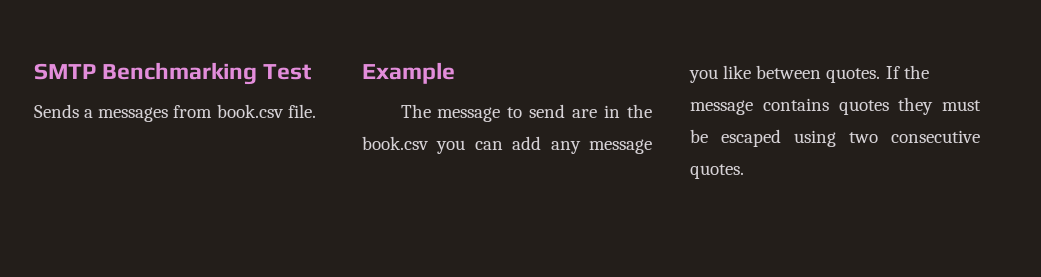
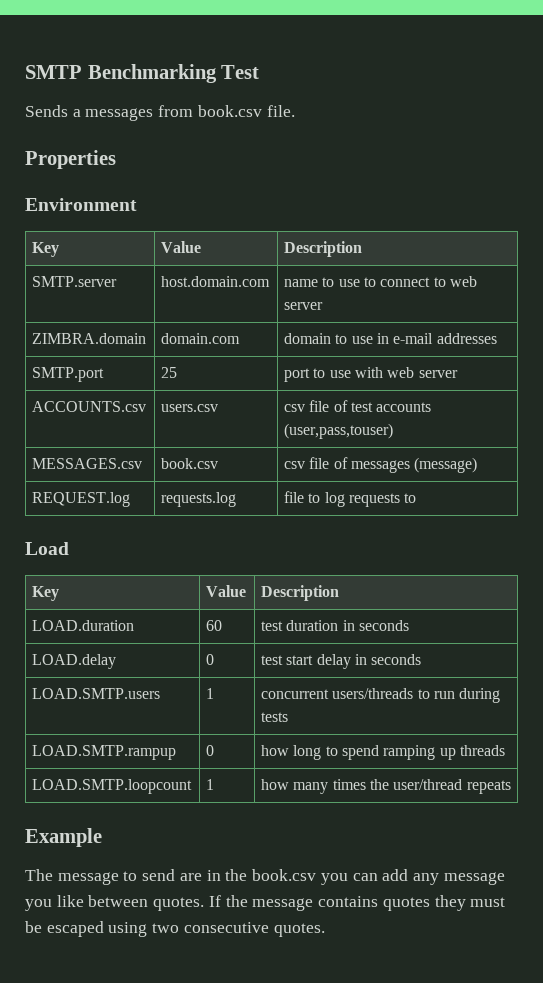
+ Properties
+ Environment
+ Key | Value | Description
+ SMTP.server | host.domain.com | name to use to connect to web server
+ ZIMBRA.domain | domain.com | domain to use in e-mail addresses
+ SMTP.port | 25 | port to use with web server
+ ACCOUNTS.csv | users.csv | csv file of test accounts (user,pass,touser)
+ MESSAGES.csv | book.csv | csv file of messages (message)
+ REQUEST.log | requests.log | file to log requests to
+ Load
+ Key | Value | Description
+ LOAD.duration | 60 | test duration in seconds
+ LOAD.delay | 0 | test start delay in seconds
+ LOAD.SMTP.users | 1 | concurrent users/threads to run during tests
+ LOAD.SMTP.rampup | 0 | how long to spend ramping up threads
+ LOAD.SMTP.loopcount | 1 | how many times the user/thread repeats

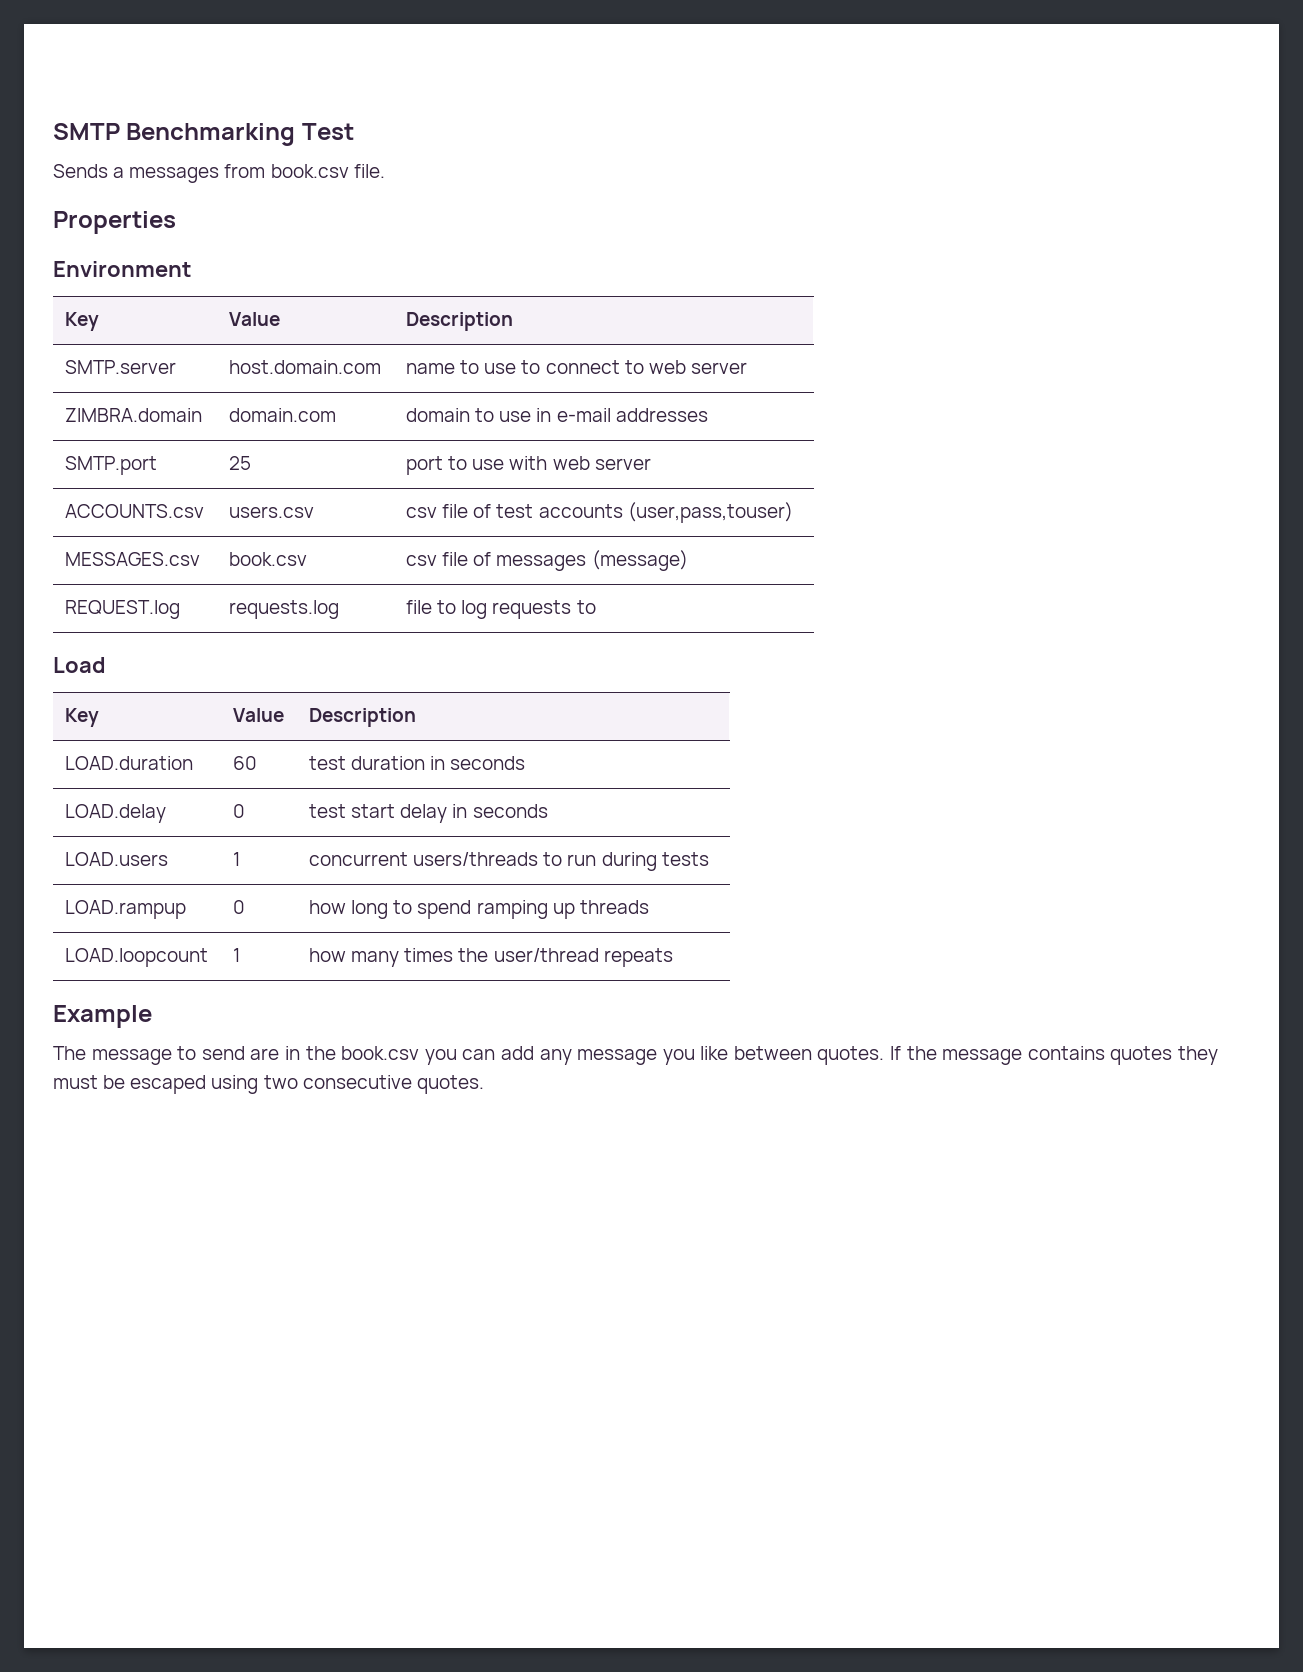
- LOAD.SMTP.users | 1 | concurrent users/threads to run during tests
+ LOAD.users | 1 | concurrent users/threads to run during tests
- LOAD.SMTP.rampup | 0 | how long to spend ramping up threads
+ LOAD.rampup | 0 | how long to spend ramping up threads
- LOAD.SMTP.loopcount | 1 | how many times the user/thread repeats
+ LOAD.loopcount | 1 | how many times the user/thread repeats

